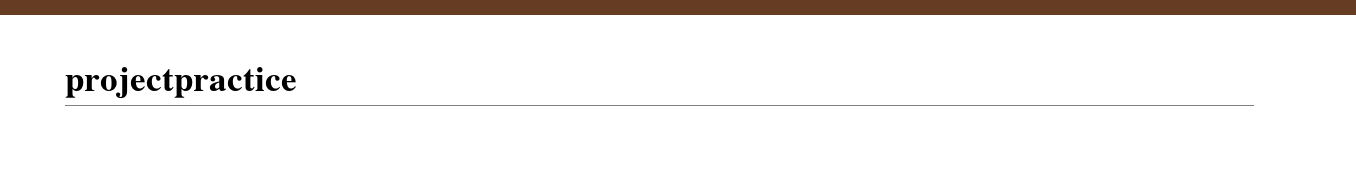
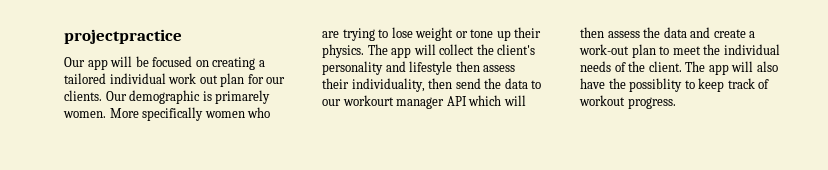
+ Our app will be focused on creating a tailored individual work out plan for our clients. Our demographic is primarely women. More specifically women who are trying to lose weight or tone up their physics. The app will collect the client's personality and lifestyle then assess their individuality, then send the data to our workourt manager API which will then assess the data and create a work-out plan to meet the individual needs of the client. The app will also have the possiblity to keep track of workout progress.

